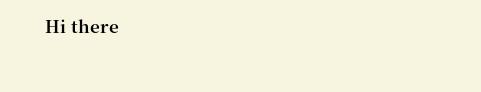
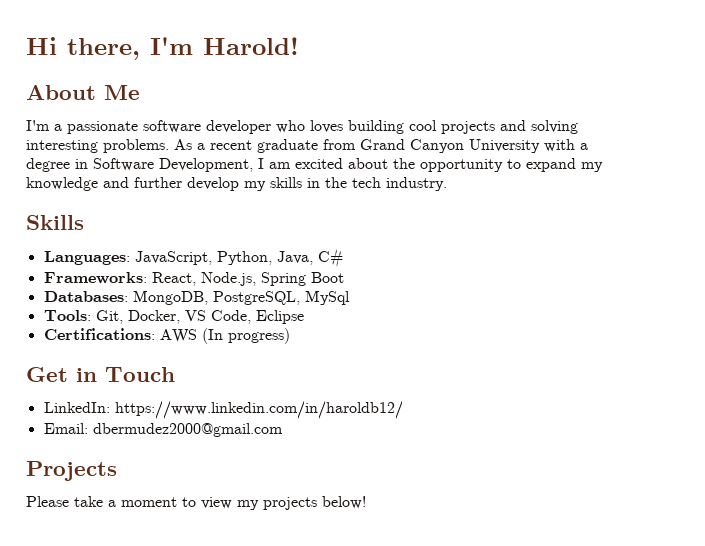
- Hi there
+ Hi there, I'm Harold!
+ About Me
+ I'm a passionate software developer who loves building cool projects and solving interesting problems. As a recent graduate from Grand Canyon University with a degree in Software Development, I am excited about the opportunity to expand my knowledge and further develop my skills in the tech industry.
+ Skills
+ Languages: JavaScript, Python, Java, C#
+ Frameworks: React, Node.js, Spring Boot
+ Databases: MongoDB, PostgreSQL, MySql
+ Tools: Git, Docker, VS Code, Eclipse
+ Certifications: AWS (In progress)
+ Get in Touch
+ LinkedIn: https://www.linkedin.com/in/haroldb12/
+ Email: dbermudez2000@gmail.com
+ Projects
+ Please take a moment to view my projects below!

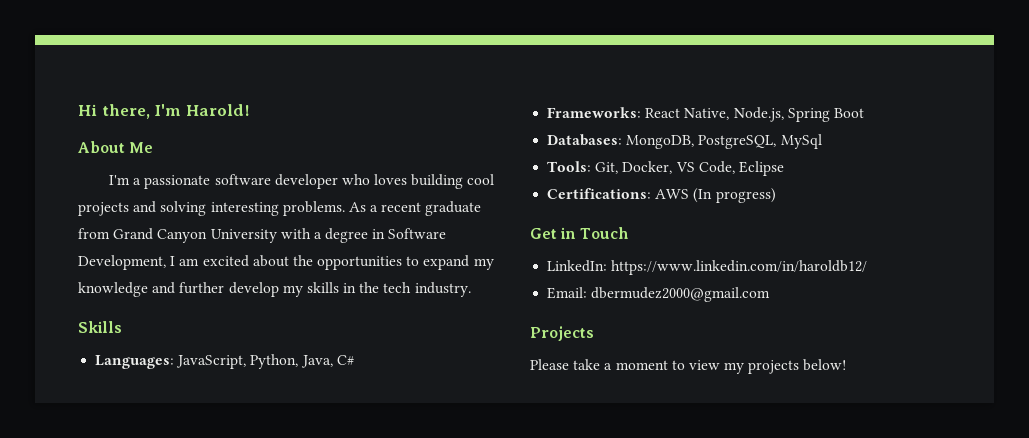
- As a recent graduate from Grand Canyon University with a degree in Software Development, I am excited about the opportunity to expand my knowledge and further develop my skills in the tech industry.
+ As a recent graduate from Grand Canyon University with a degree in Software Development, I am excited about the opportunities to expand my knowledge and further develop my skills in the tech industry.
- Frameworks: React, Node.js, Spring Boot
+ Frameworks: React Native, Node.js, Spring Boot

